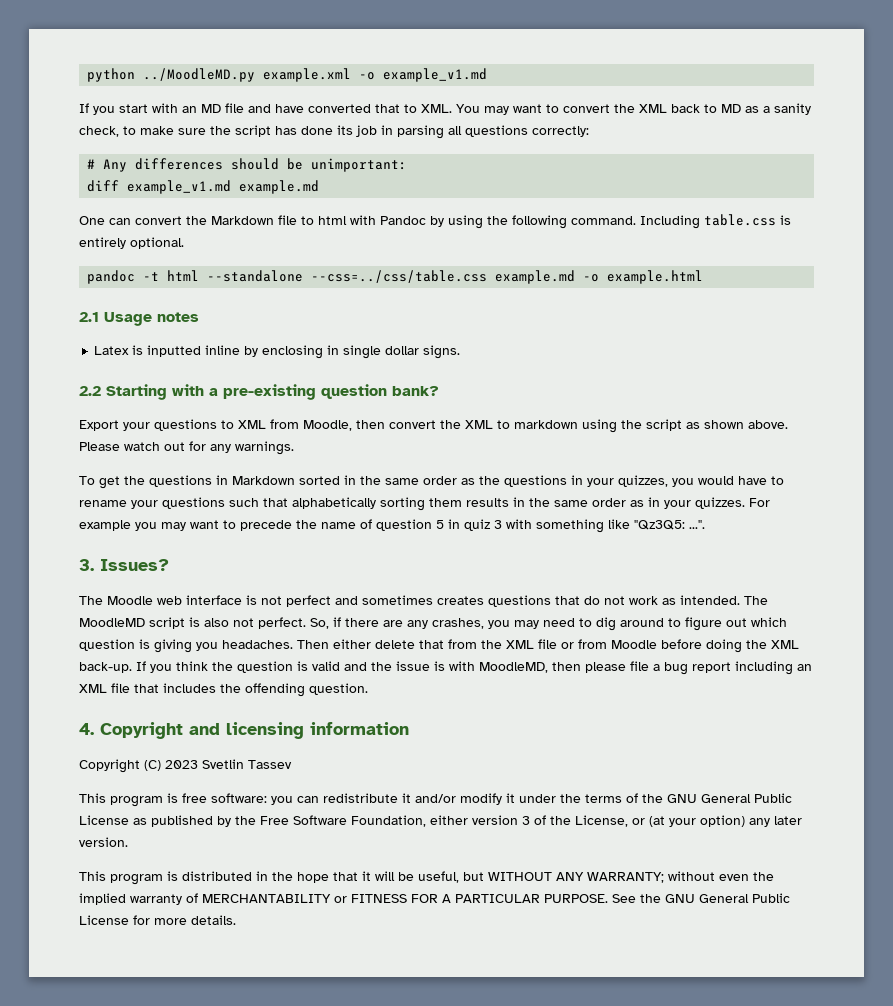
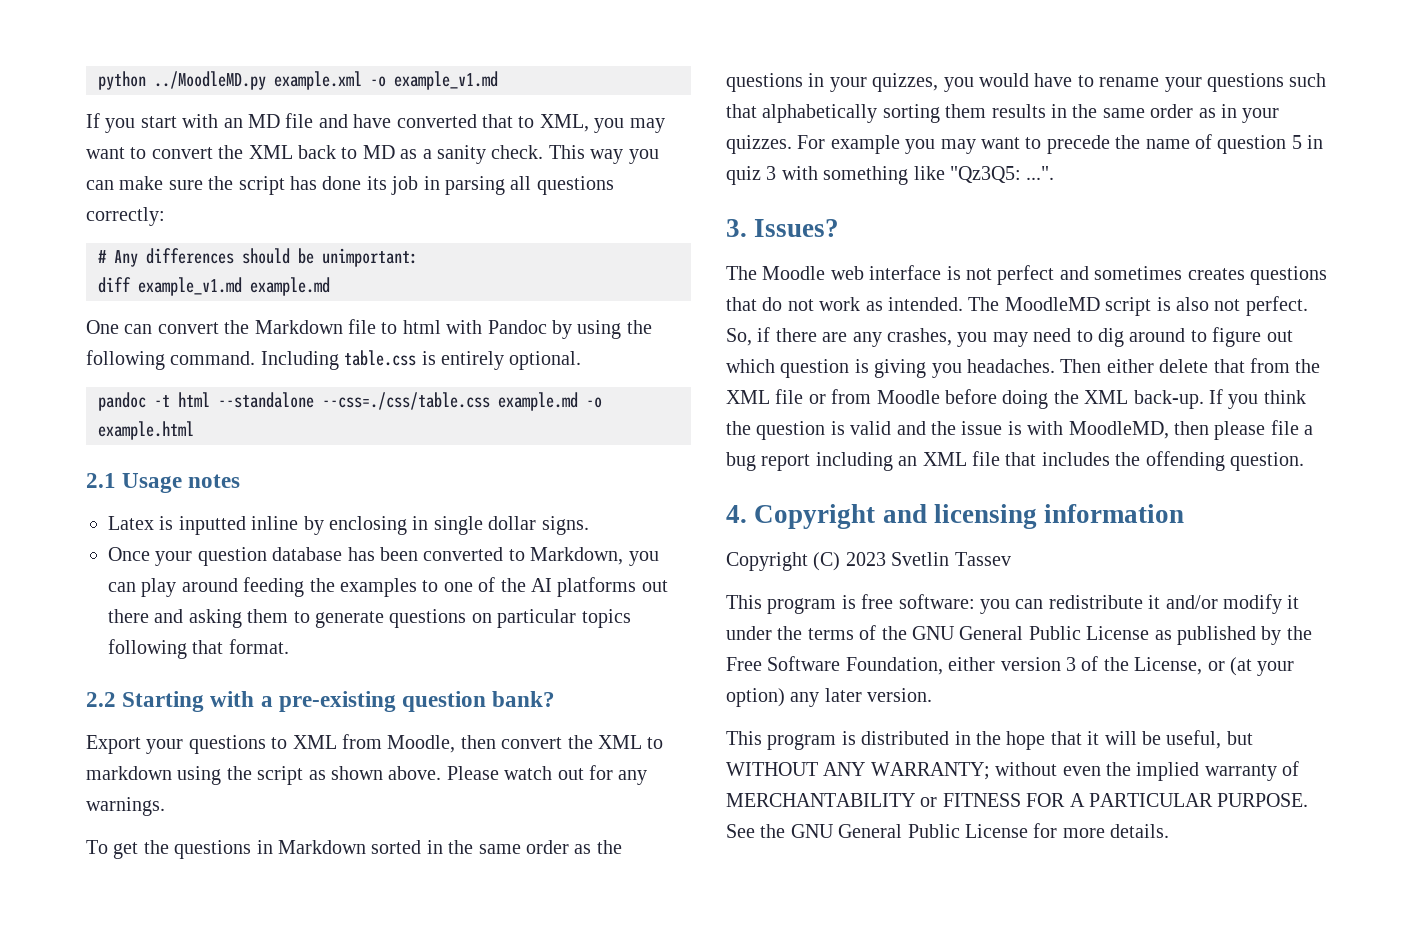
- If you start with an MD file and have converted that to XML. You may want to convert the XML back to MD as a sanity check, to make sure the script has done its job in parsing all questions correctly:
+ If you start with an MD file and have converted that to XML, you may want to convert the XML back to MD as a sanity check. This way you can make sure the script has done its job in parsing all questions correctly:
- pandoc -t html --standalone --css=../css/table.css example.md -o example.html
+ pandoc -t html --standalone --css=./css/table.css example.md -o example.html
+ Once your question database has been converted to Markdown, you can play around feeding the examples to one of the AI platforms out there and asking them to generate questions on particular topics following that format.

